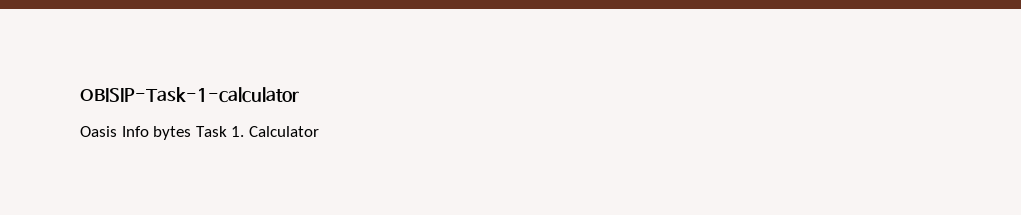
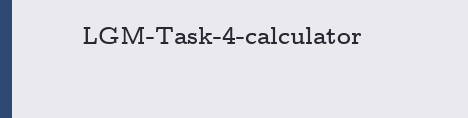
- OBISIP-Task-1-calculator
- Oasis Info bytes Task 1. Calculator
+ LGM-Task-4-calculator

